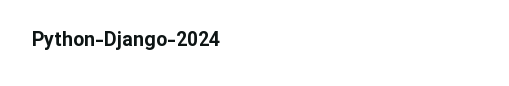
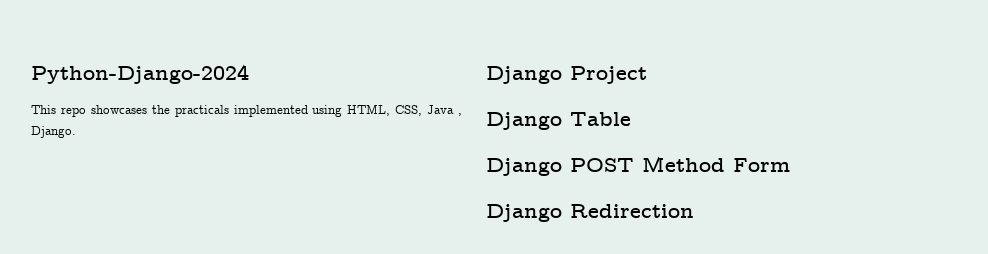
+ This repo showcases the practicals implemented using HTML, CSS, Java , Django.
+ Django Project
+ Django Table
+ Django POST Method Form
+ Django Redirection

